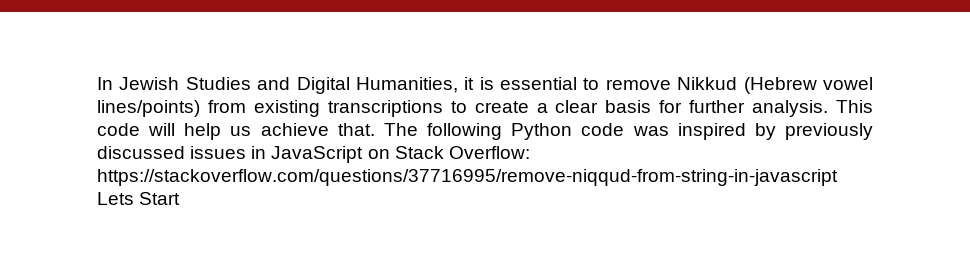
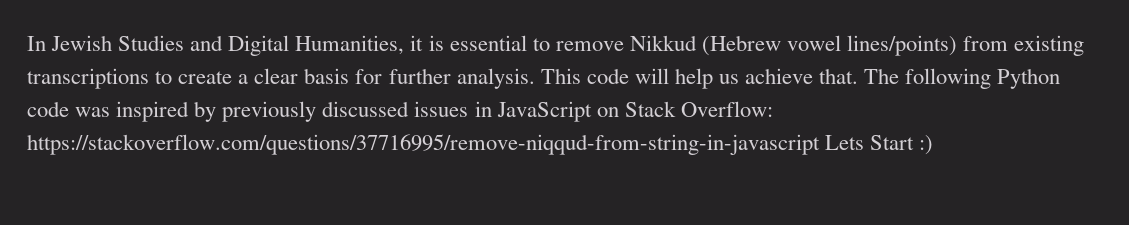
- The following Python code was inspired by previously discussed issues in JavaScript on Stack Overflow: https://stackoverflow.com/questions/37716995/remove-niqqud-from-string-in-javascript Lets Start
+ The following Python code was inspired by previously discussed issues in JavaScript on Stack Overflow: https://stackoverflow.com/questions/37716995/remove-niqqud-from-string-in-javascript Lets Start :)

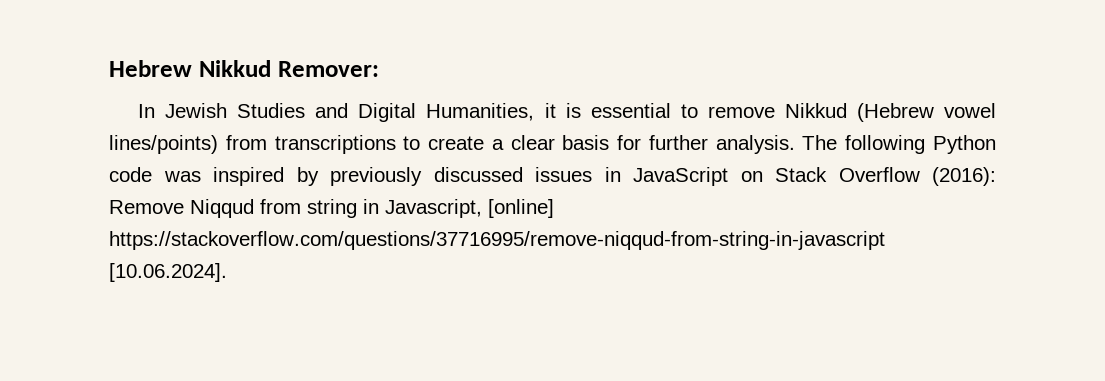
+ Hebrew Nikkud Remover:
- In Jewish Studies and Digital Humanities, it is essential to remove Nikkud (Hebrew vowel lines/points) from existing transcriptions to create a clear basis for further analysis.
+ In Jewish Studies and Digital Humanities, it is essential to remove Nikkud (Hebrew vowel lines/points) from transcriptions to create a clear basis for further analysis.
- This code will help us achieve that.
- The following Python code was inspired by previously discussed issues in JavaScript on Stack Overflow: https://stackoverflow.com/questions/37716995/remove-niqqud-from-string-in-javascript Lets Start :)
+ The following Python code was inspired by previously discussed issues in JavaScript on Stack Overflow (2016): Remove Niqqud from string in Javascript, [online] https://stackoverflow.com/questions/37716995/remove-niqqud-from-string-in-javascript [10.06.2024].

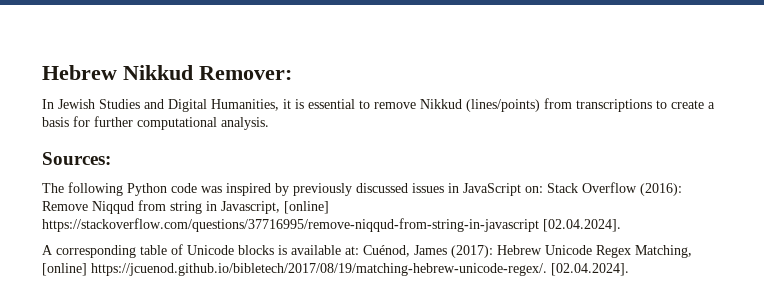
- In Jewish Studies and Digital Humanities, it is essential to remove Nikkud (Hebrew vowel lines/points) from transcriptions to create a clear basis for further analysis. The following Python code was inspired by previously discussed issues in JavaScript on Stack Overflow (2016): Remove Niqqud from string in Javascript, [online] https://stackoverflow.com/questions/37716995/remove-niqqud-from-string-in-javascript [10.06.2024].
+ In Jewish Studies and Digital Humanities, it is essential to remove Nikkud (lines/points) from transcriptions to create a basis for further computational analysis.
+ Sources:
+ The following Python code was inspired by previously discussed issues in JavaScript on: Stack Overflow (2016): Remove Niqqud from string in Javascript, [online] https://stackoverflow.com/questions/37716995/remove-niqqud-from-string-in-javascript [02.04.2024].
+ A corresponding table of Unicode blocks is available at: Cuénod, James (2017): Hebrew Unicode Regex Matching, [online] https://jcuenod.github.io/bibletech/2017/08/19/matching-hebrew-unicode-regex/. [02.04.2024].

